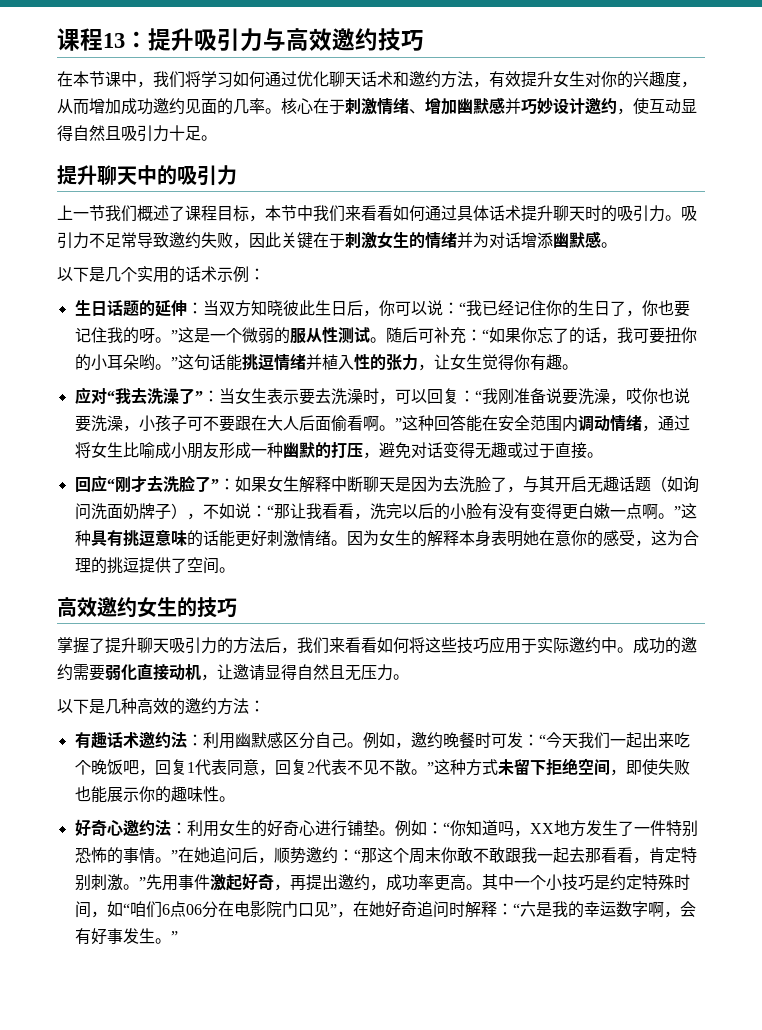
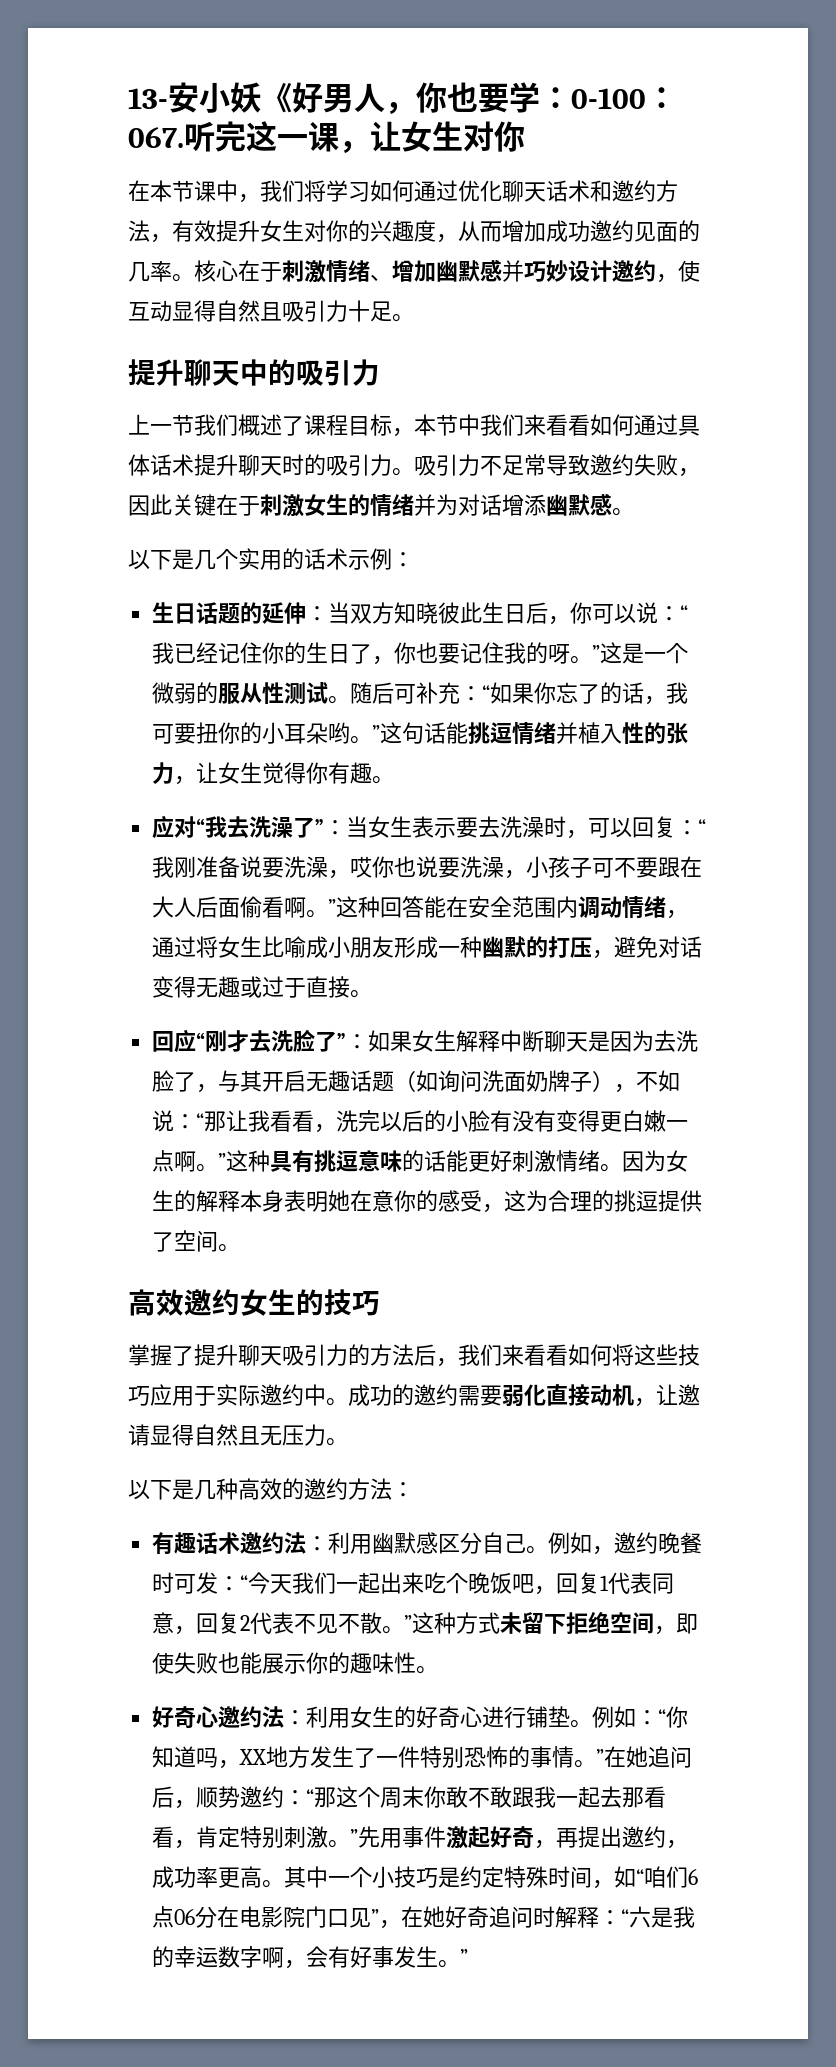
- 课程13：提升吸引力与高效邀约技巧
+ 13-安小妖《好男人，你也要学：0-100：067.听完这一课，让女生对你

